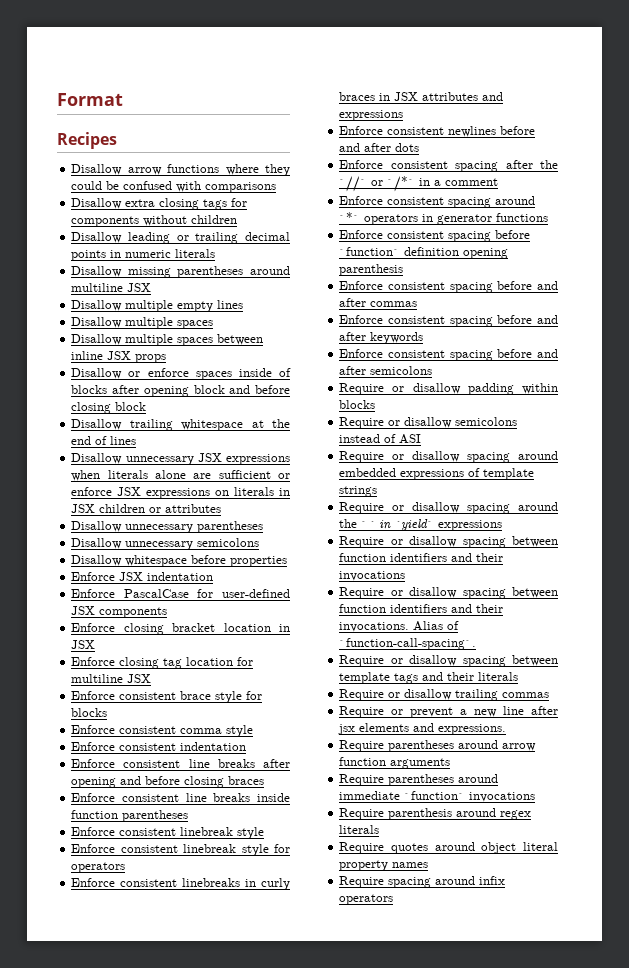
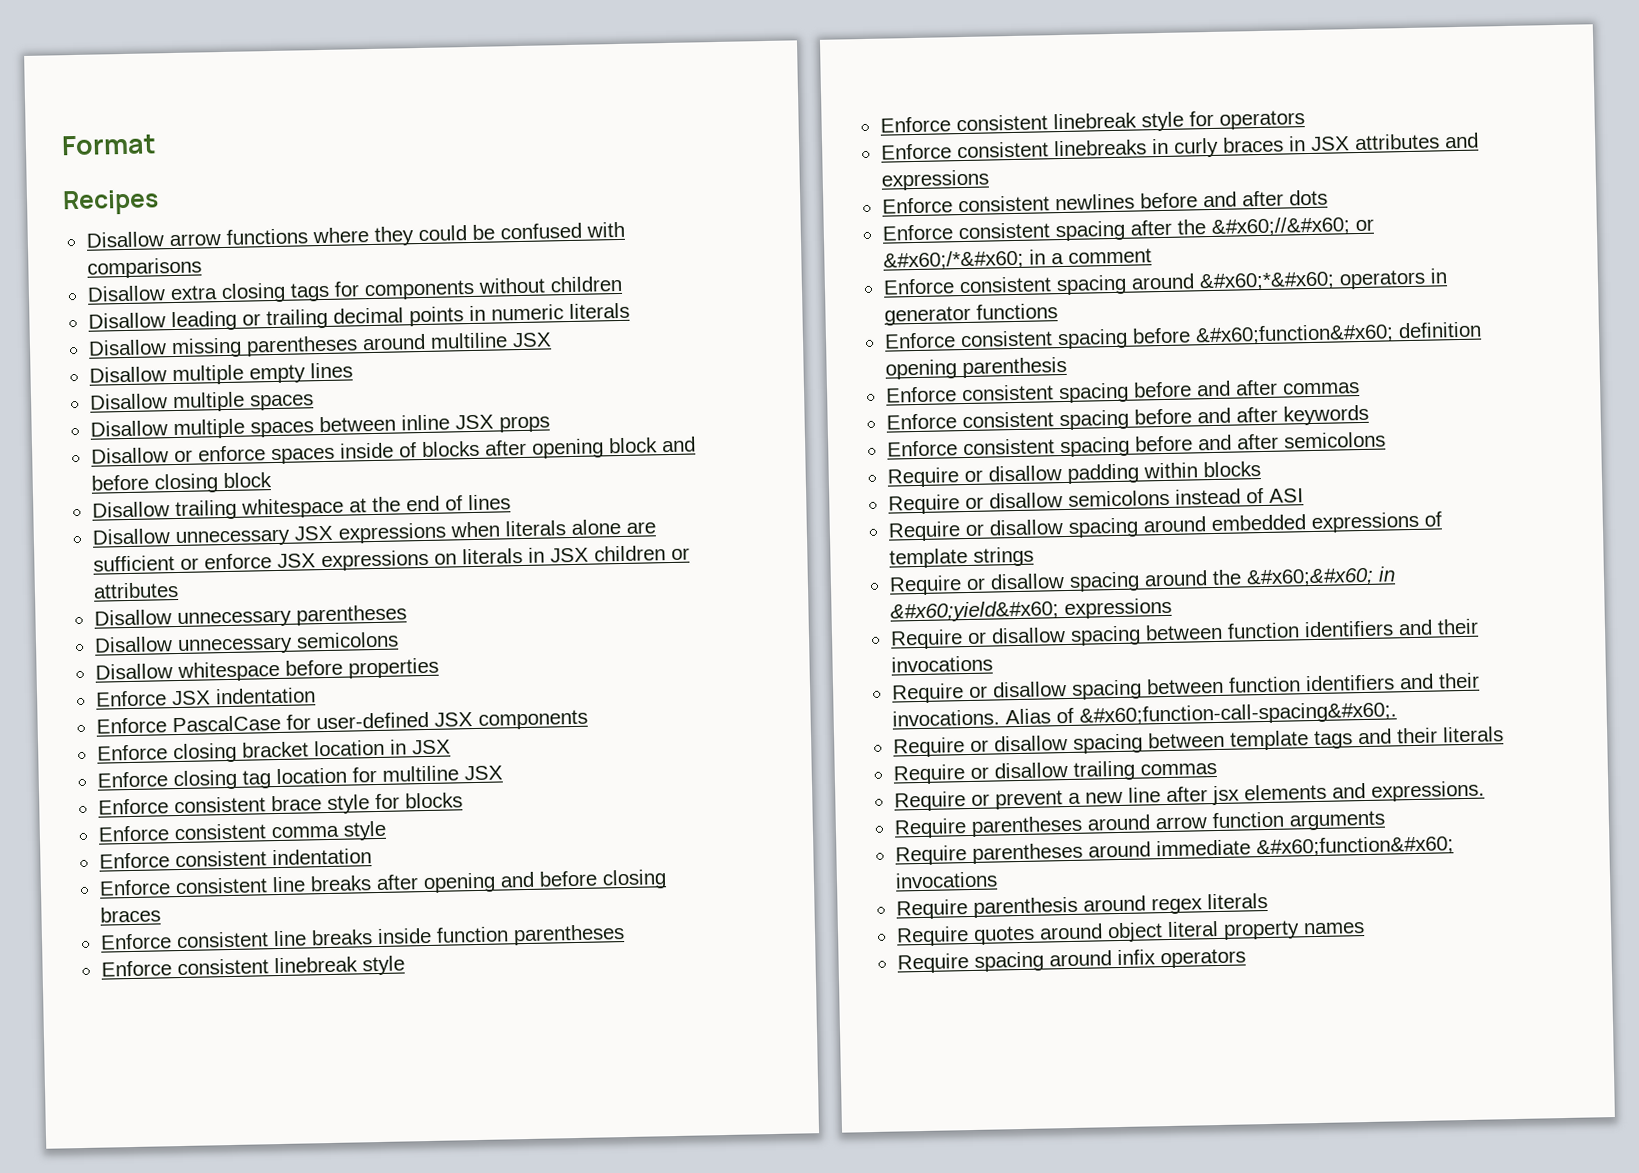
- Enforce consistent spacing after the `//` or `/*` in a comment
+ Enforce consistent spacing after the &#x60;//&#x60; or &#x60;/*&#x60; in a comment
- Enforce consistent spacing around `*` operators in generator functions
+ Enforce consistent spacing around &#x60;*&#x60; operators in generator functions
- Enforce consistent spacing before `function` definition opening parenthesis
+ Enforce consistent spacing before &#x60;function&#x60; definition opening parenthesis
- Require or disallow spacing around the `` in `yield` expressions
+ Require or disallow spacing around the &#x60;&#x60; in &#x60;yield&#x60; expressions
- Alias of `function-call-spacing`.
+ Alias of &#x60;function-call-spacing&#x60;.
- Require parentheses around immediate `function` invocations
+ Require parentheses around immediate &#x60;function&#x60; invocations

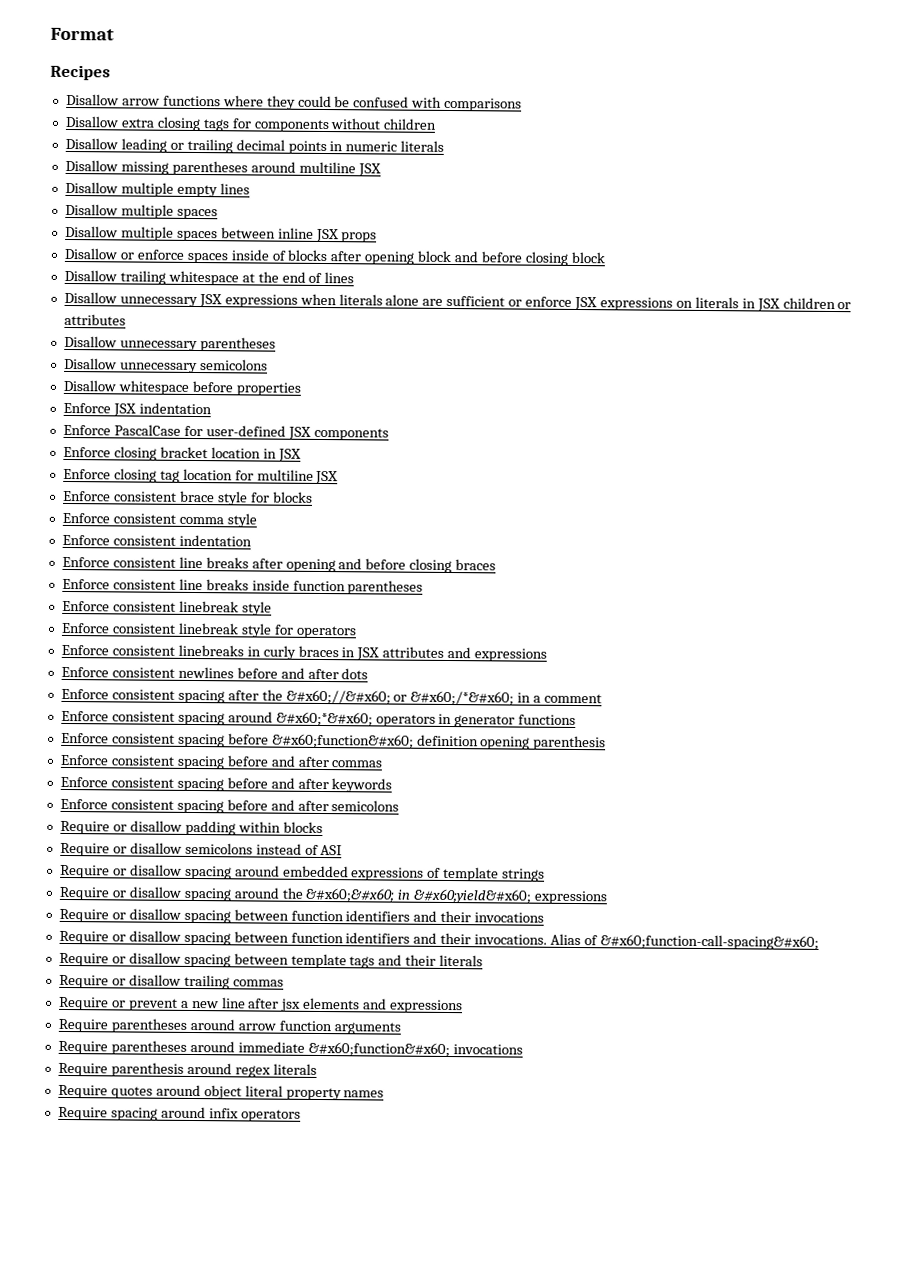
- Alias of &#x60;function-call-spacing&#x60;.
+ Alias of &#x60;function-call-spacing&#x60;
- Require or prevent a new line after jsx elements and expressions.
+ Require or prevent a new line after jsx elements and expressions

